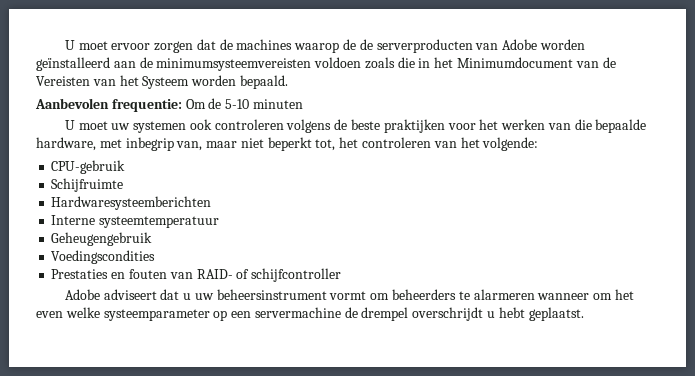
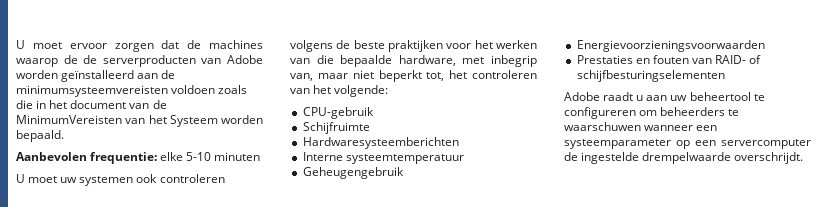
- U moet ervoor zorgen dat de machines waarop de de serverproducten van Adobe worden geïnstalleerd aan de minimumsysteemvereisten voldoen zoals die in het Minimumdocument van de Vereisten van het Systeem worden bepaald.
+ U moet ervoor zorgen dat de machines waarop de de serverproducten van Adobe worden geïnstalleerd aan de minimumsysteemvereisten voldoen zoals die in het document van de MinimumVereisten van het Systeem worden bepaald.
- Aanbevolen frequentie: Om de 5-10 minuten
+ Aanbevolen frequentie: elke 5-10 minuten
- Voedingscondities
+ Energievoorzieningsvoorwaarden
- Prestaties en fouten van RAID- of schijfcontroller
- Adobe adviseert dat u uw beheersinstrument vormt om beheerders te alarmeren wanneer om het even welke systeemparameter op een servermachine de drempel overschrijdt u hebt geplaatst.
+ Prestaties en fouten van RAID- of schijfbesturingselementen
+ Adobe raadt u aan uw beheertool te configureren om beheerders te waarschuwen wanneer een systeemparameter op een servercomputer de ingestelde drempelwaarde overschrijdt.

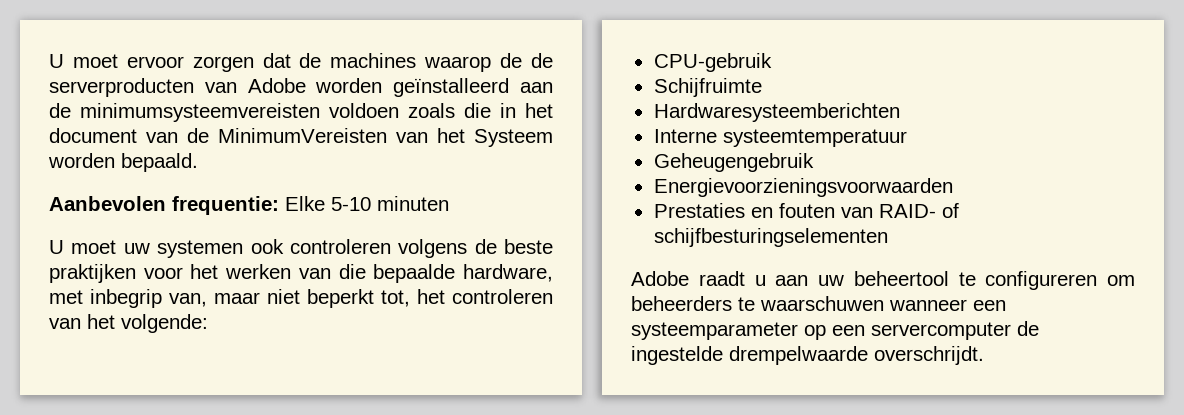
- Aanbevolen frequentie: elke 5-10 minuten
+ Aanbevolen frequentie: Elke 5-10 minuten

